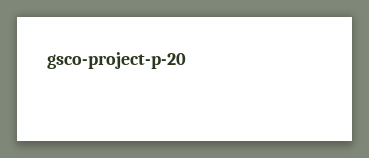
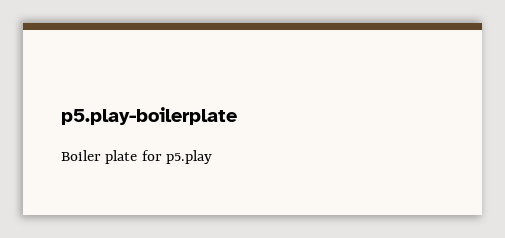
- gsco-project-p-20
+ p5.play-boilerplate
+ Boiler plate for p5.play

